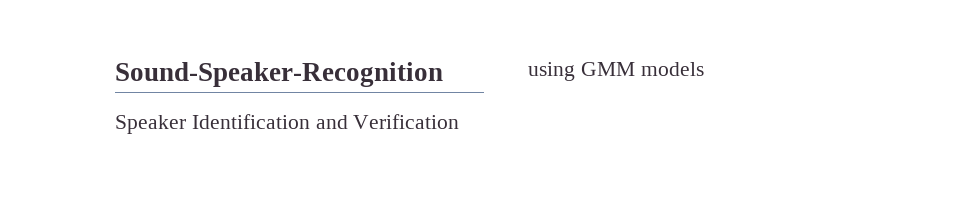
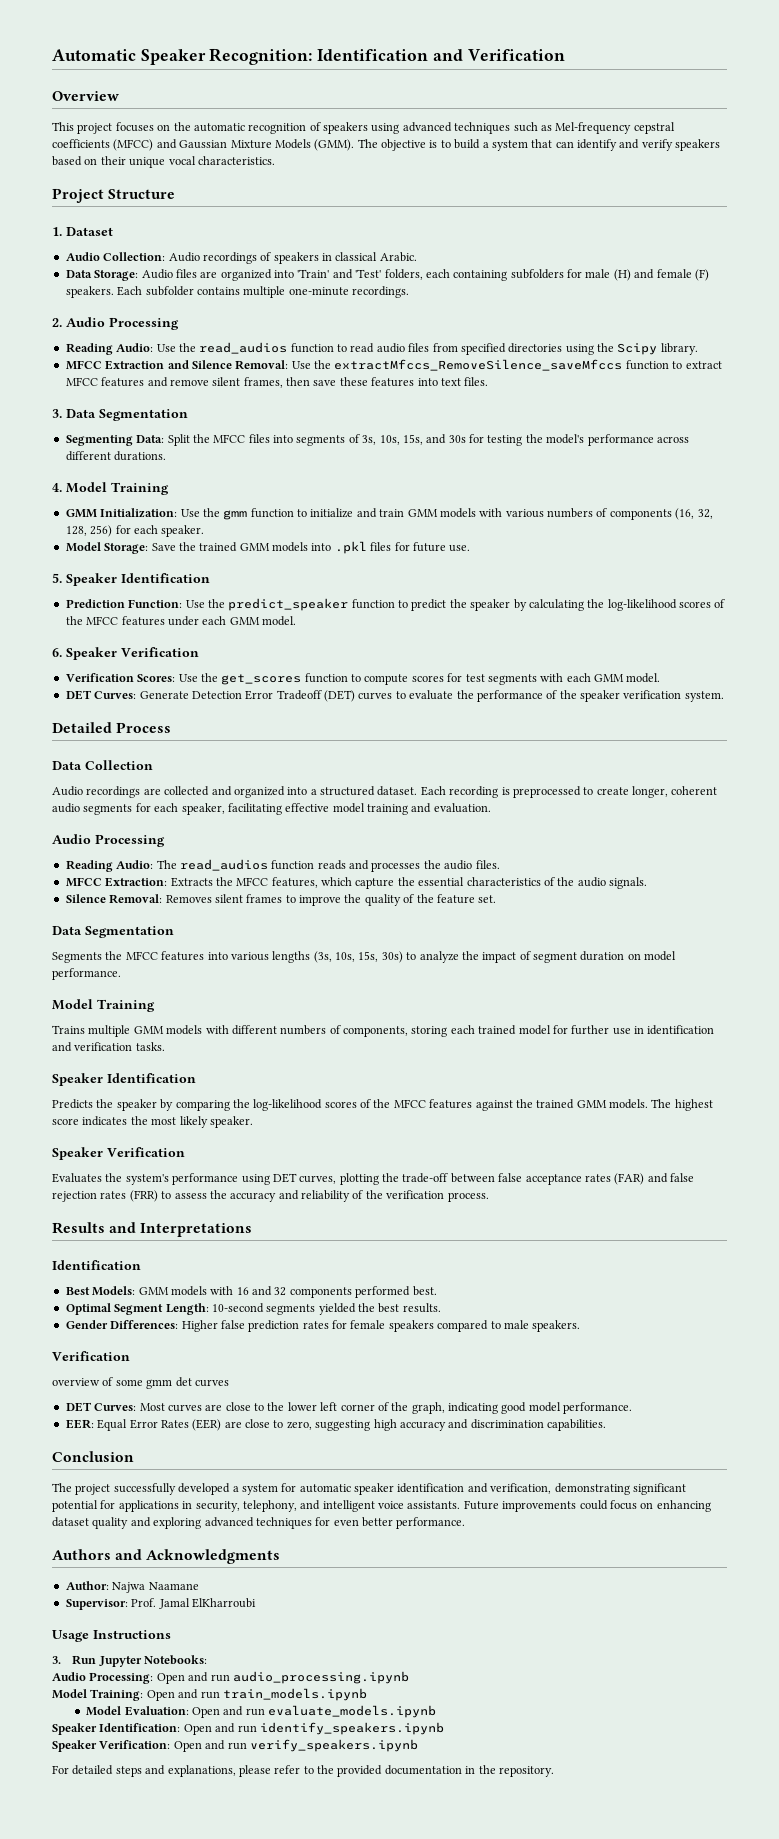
- Sound-Speaker-Recognition
- Speaker Identification and Verification using GMM models
+ Automatic Speaker Recognition: Identification and Verification
+ Overview
+ This project focuses on the automatic recognition of speakers using advanced techniques such as Mel-frequency cepstral coefficients (MFCC) and Gaussian Mixture Models (GMM). The objective is to build a system that can identify and verify speakers based on their unique vocal characteristics.
+ Project Structure
+ 1. Dataset
+ Audio Collection: Audio recordings of speakers in classical Arabic.
+ Data Storage: Audio files are organized into 'Train' and 'Test' folders, each containing subfolders for male (H) and female (F) speakers. Each subfolder contains multiple one-minute recordings.
+ 2. Audio Processing
+ Reading Audio: Use the read_audios function to read audio files from specified directories using the Scipy library.
+ MFCC Extraction and Silence Removal: Use the extractMfccs_RemoveSilence_saveMfccs function to extract MFCC features and remove silent frames, then save these features into text files.
+ 3. Data Segmentation
+ Segmenting Data: Split the MFCC files into segments of 3s, 10s, 15s, and 30s for testing the model's performance across different durations.
+ 4. Model Training
+ GMM Initialization: Use the gmm function to initialize and train GMM models with various numbers of components (16, 32, 128, 256) for each speaker.
+ Model Storage: Save the trained GMM models into .pkl files for future use.
+ 5. Speaker Identification
+ Prediction Function: Use the predict_speaker function to predict the speaker by calculating the log-likelihood scores of the MFCC features under each GMM model.
+ 6. Speaker Verification
+ Verification Scores: Use the get_scores function to compute scores for test segments with each GMM model.
+ DET Curves: Generate Detection Error Tradeoff (DET) curves to evaluate the performance of the speaker verification system.
+ Detailed Process
+ Data Collection
+ Audio recordings are collected and organized into a structured dataset. Each recording is preprocessed to create longer, coherent audio segments for each speaker, facilitating effective model training and evaluation.
+ Audio Processing
+ Reading Audio: The read_audios function reads and processes the audio files.
+ MFCC Extraction: Extracts the MFCC features, which capture the essential characteristics of the audio signals.
+ Silence Removal: Removes silent frames to improve the quality of the feature set.
+ Data Segmentation
+ Segments the MFCC features into various lengths (3s, 10s, 15s, 30s) to analyze the impact of segment duration on model performance.
+ Model Training
+ Trains multiple GMM models with different numbers of components, storing each trained model for further use in identification and verification tasks.
+ Speaker Identification
+ Predicts the speaker by comparing the log-likelihood scores of the MFCC features against the trained GMM models. The highest score indicates the most likely speaker.
+ Speaker Verification
+ Evaluates the system's performance using DET curves, plotting the trade-off between false acceptance rates (FAR) and false rejection rates (FRR) to assess the accuracy and reliability of the verification process.
+ Results and Interpretations
+ Identification
+ Best Models: GMM models with 16 and 32 components performed best.
+ Optimal Segment Length: 10-second segments yielded the best results.
+ Gender Differences: Higher false prediction rates for female speakers compared to male speakers.
+ Verification
+ overview of some gmm det curves
+ DET Curves: Most curves are close to the lower left corner of the graph, indicating good model performance.
+ EER: Equal Error Rates (EER) are close to zero, suggesting high accuracy and discrimination capabilities.
+ Conclusion
+ The project successfully developed a system for automatic speaker identification and verification, demonstrating significant potential for applications in security, telephony, and intelligent voice assistants. Future improvements could focus on enhancing dataset quality and exploring advanced techniques for even better performance.
+ Authors and Acknowledgments
+ Author: Najwa Naamane
+ Supervisor: Prof. Jamal ElKharroubi
+ Usage Instructions
+ 3. Run Jupyter Notebooks:
+ Audio Processing: Open and run audio_processing.ipynb
+ Model Training: Open and run train_models.ipynb
+ Model Evaluation: Open and run evaluate_models.ipynb
+ Speaker Identification: Open and run identify_speakers.ipynb
+ Speaker Verification: Open and run verify_speakers.ipynb
+ For detailed steps and explanations, please refer to the provided documentation in the repository.

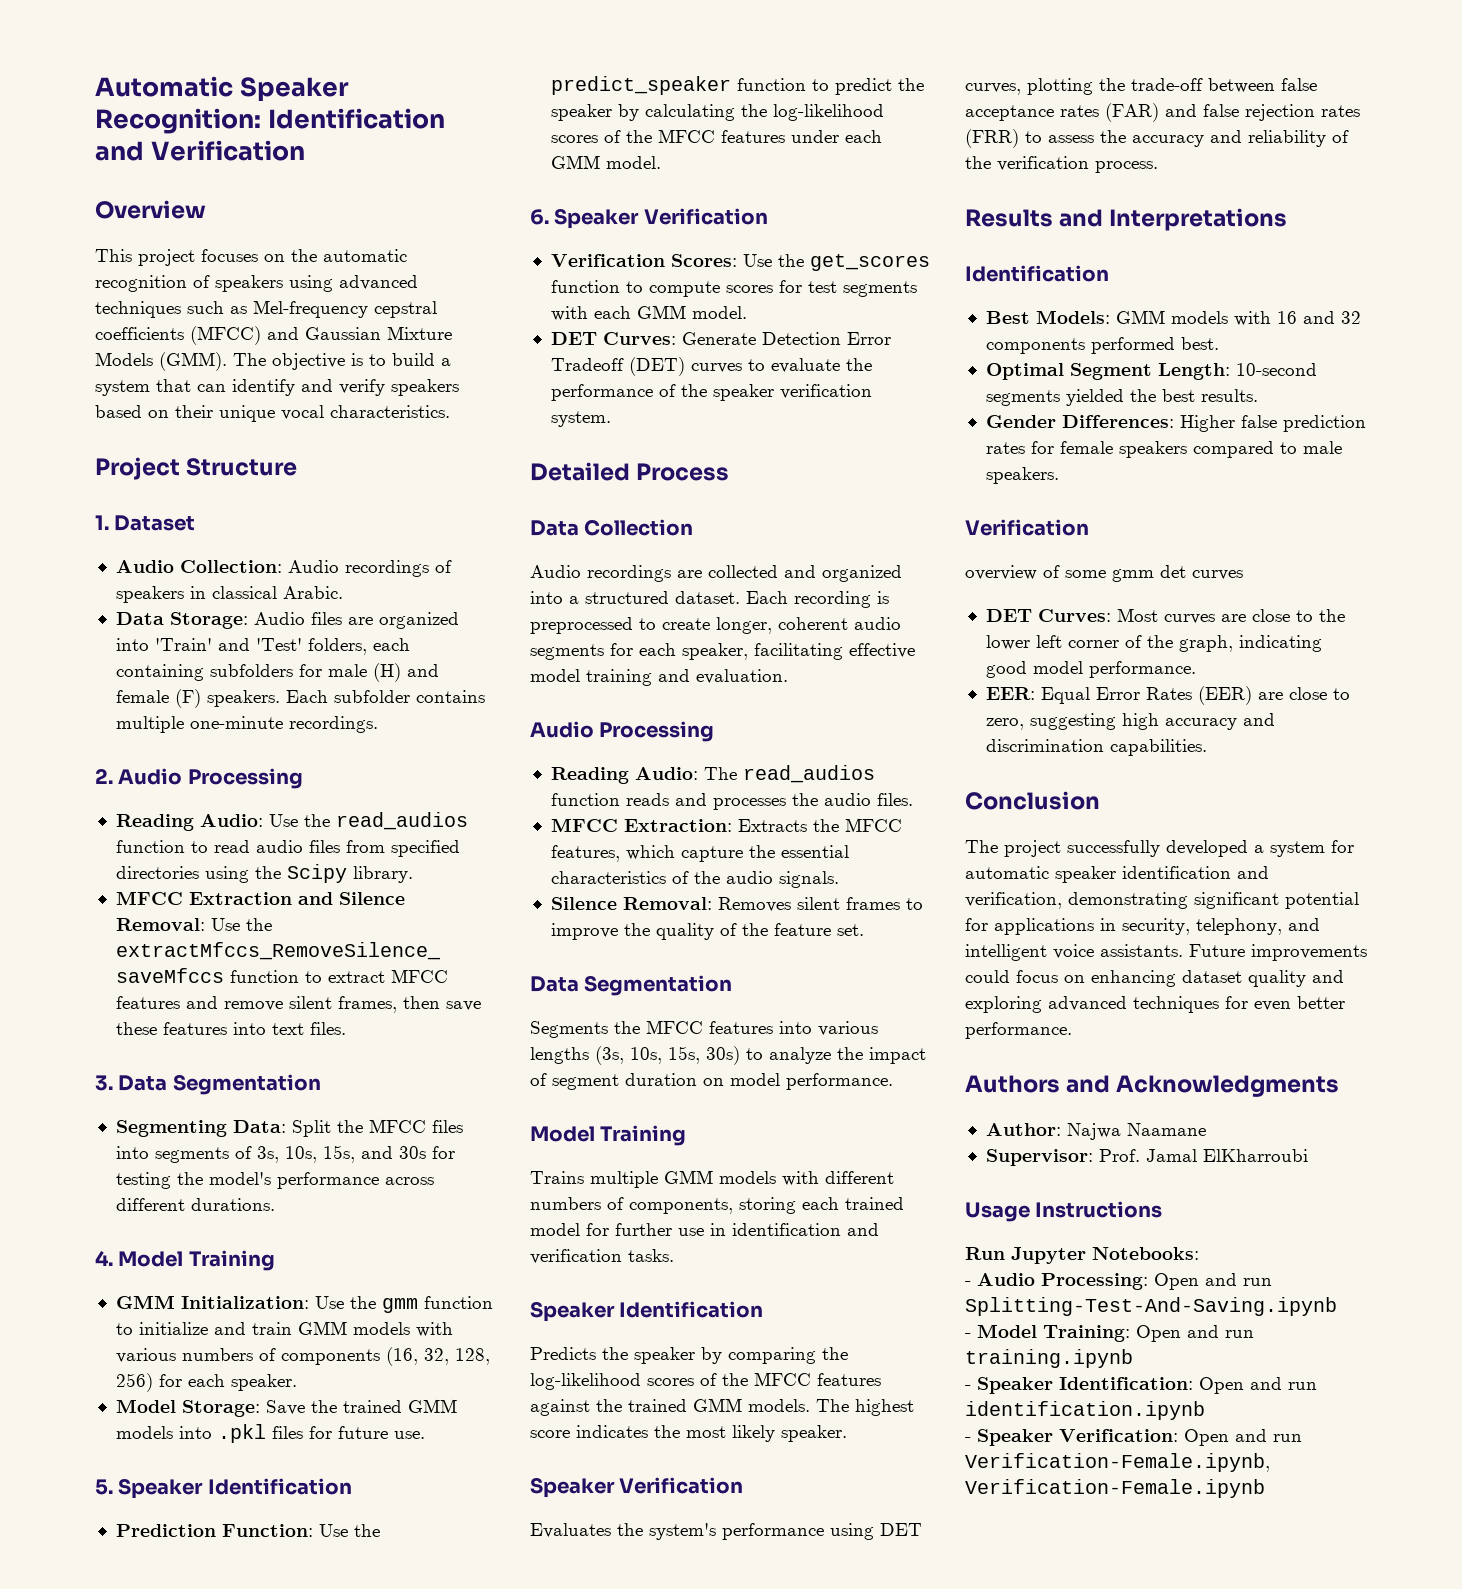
- 3. Run Jupyter Notebooks:
+ Run Jupyter Notebooks:
- Audio Processing: Open and run audio_processing.ipynb
- Model Training: Open and run train_models.ipynb
- Model Evaluation: Open and run evaluate_models.ipynb
- Speaker Identification: Open and run identify_speakers.ipynb
- Speaker Verification: Open and run verify_speakers.ipynb
- For detailed steps and explanations, please refer to the provided documentation in the repository.
+ - Audio Processing: Open and run Splitting-Test-And-Saving.ipynb
+ - Model Training: Open and run training.ipynb
+ - Speaker Identification: Open and run identification.ipynb
+ - Speaker Verification: Open and run Verification-Female.ipynb, Verification-Female.ipynb

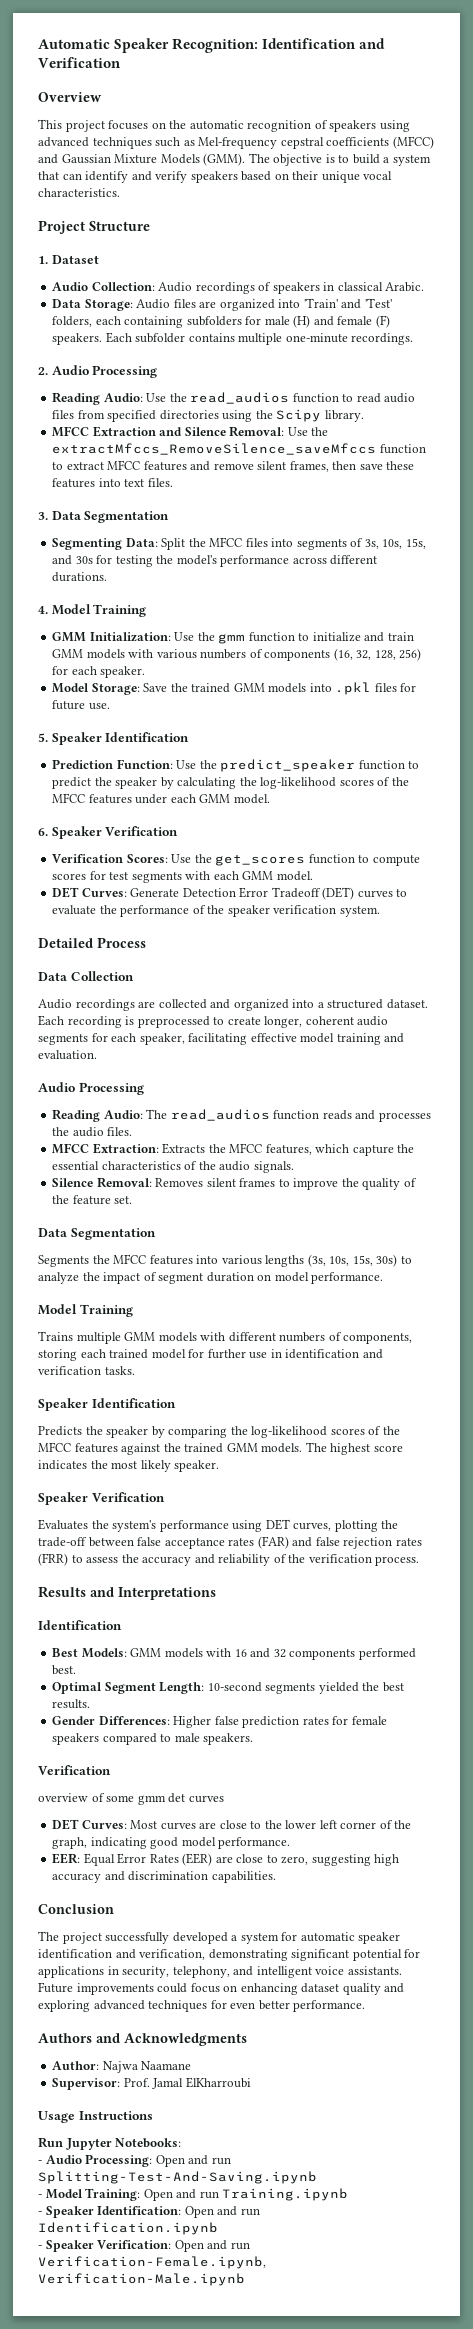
- - Model Training: Open and run training.ipynb
+ - Model Training: Open and run Training.ipynb
- - Speaker Identification: Open and run identification.ipynb
+ - Speaker Identification: Open and run Identification.ipynb
- - Speaker Verification: Open and run Verification-Female.ipynb, Verification-Female.ipynb
+ - Speaker Verification: Open and run Verification-Female.ipynb, Verification-Male.ipynb

